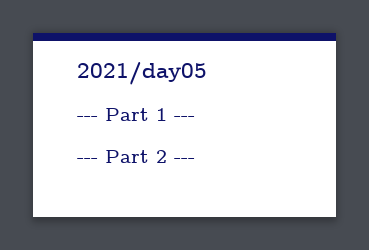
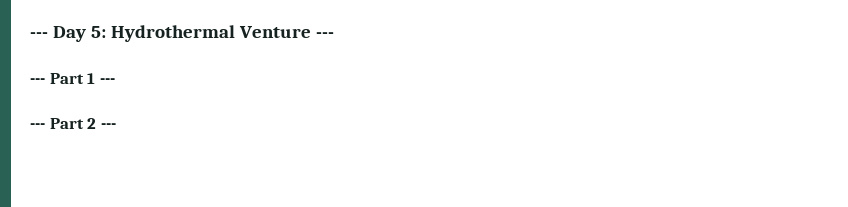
- 2021/day05
+ --- Day 5: Hydrothermal Venture ---

